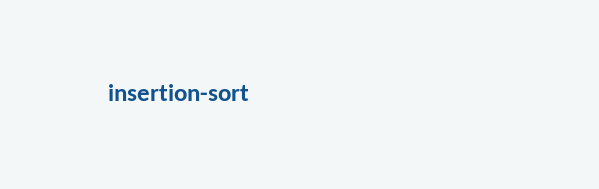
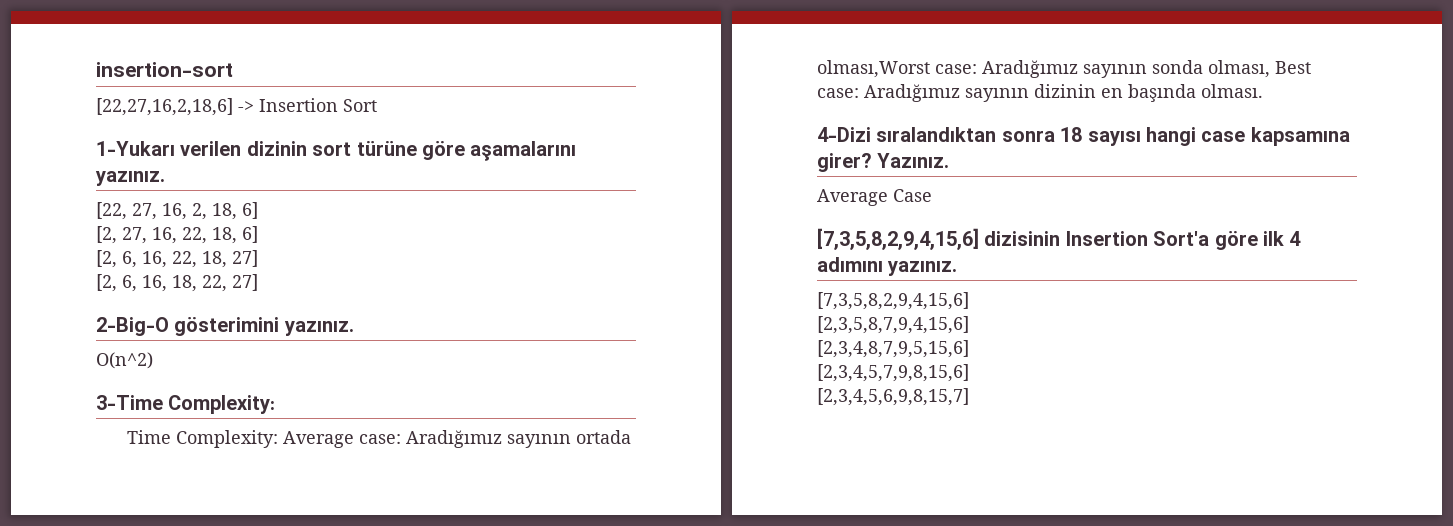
+ [22,27,16,2,18,6] -> Insertion Sort
+ 1-Yukarı verilen dizinin sort türüne göre aşamalarını yazınız.
+ [22, 27, 16, 2, 18, 6]
+ [2, 27, 16, 22, 18, 6]
+ [2, 6, 16, 22, 18, 27]
+ [2, 6, 16, 18, 22, 27]
+ 2-Big-O gösterimini yazınız.
+ O(n^2)
+ 3-Time Complexity:
+ Time Complexity: Average case: Aradığımız sayının ortada olması,Worst case: Aradığımız sayının sonda olması, Best case: Aradığımız sayının dizinin en başında olması.
+ 4-Dizi sıralandıktan sonra 18 sayısı hangi case kapsamına girer? Yazınız.
+ Average Case
+ [7,3,5,8,2,9,4,15,6] dizisinin Insertion Sort'a göre ilk 4 adımını yazınız.
+ [7,3,5,8,2,9,4,15,6]
+ [2,3,5,8,7,9,4,15,6]
+ [2,3,4,8,7,9,5,15,6]
+ [2,3,4,5,7,9,8,15,6]
+ [2,3,4,5,6,9,8,15,7]

